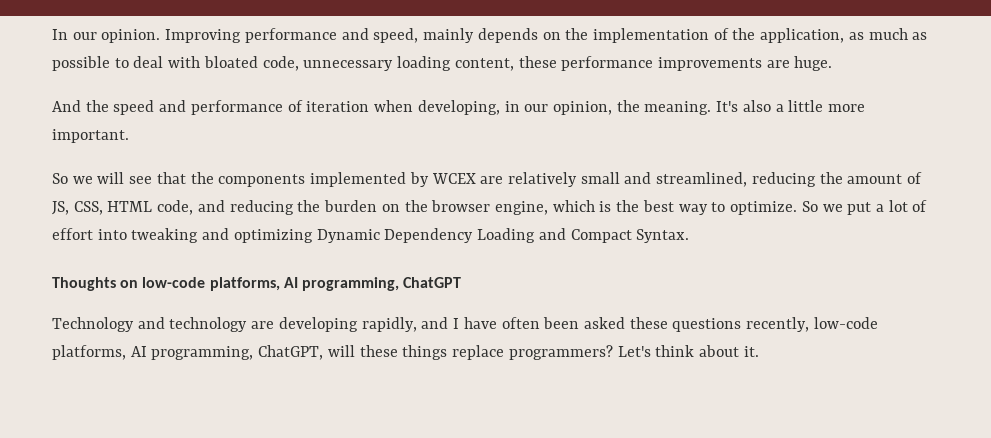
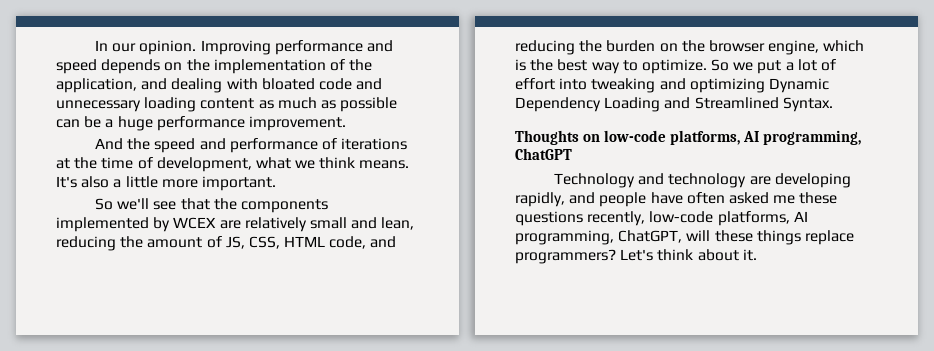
- Improving performance and speed, mainly depends on the implementation of the application, as much as possible to deal with bloated code, unnecessary loading content, these performance improvements are huge.
+ Improving performance and speed depends on the implementation of the application, and dealing with bloated code and unnecessary loading content as much as possible can be a huge performance improvement.
- And the speed and performance of iteration when developing, in our opinion, the meaning.
+ And the speed and performance of iterations at the time of development, what we think means.
- So we will see that the components implemented by WCEX are relatively small and streamlined, reducing the amount of JS, CSS, HTML code, and reducing the burden on the browser engine, which is the best way to optimize.
+ So we'll see that the components implemented by WCEX are relatively small and lean, reducing the amount of JS, CSS, HTML code, and reducing the burden on the browser engine, which is the best way to optimize.
- So we put a lot of effort into tweaking and optimizing Dynamic Dependency Loading and Compact Syntax.
+ So we put a lot of effort into tweaking and optimizing Dynamic Dependency Loading and Streamlined Syntax.
- Technology and technology are developing rapidly, and I have often been asked these questions recently, low-code platforms, AI programming, ChatGPT, will these things replace programmers?
+ Technology and technology are developing rapidly, and people have often asked me these questions recently, low-code platforms, AI programming, ChatGPT, will these things replace programmers?

